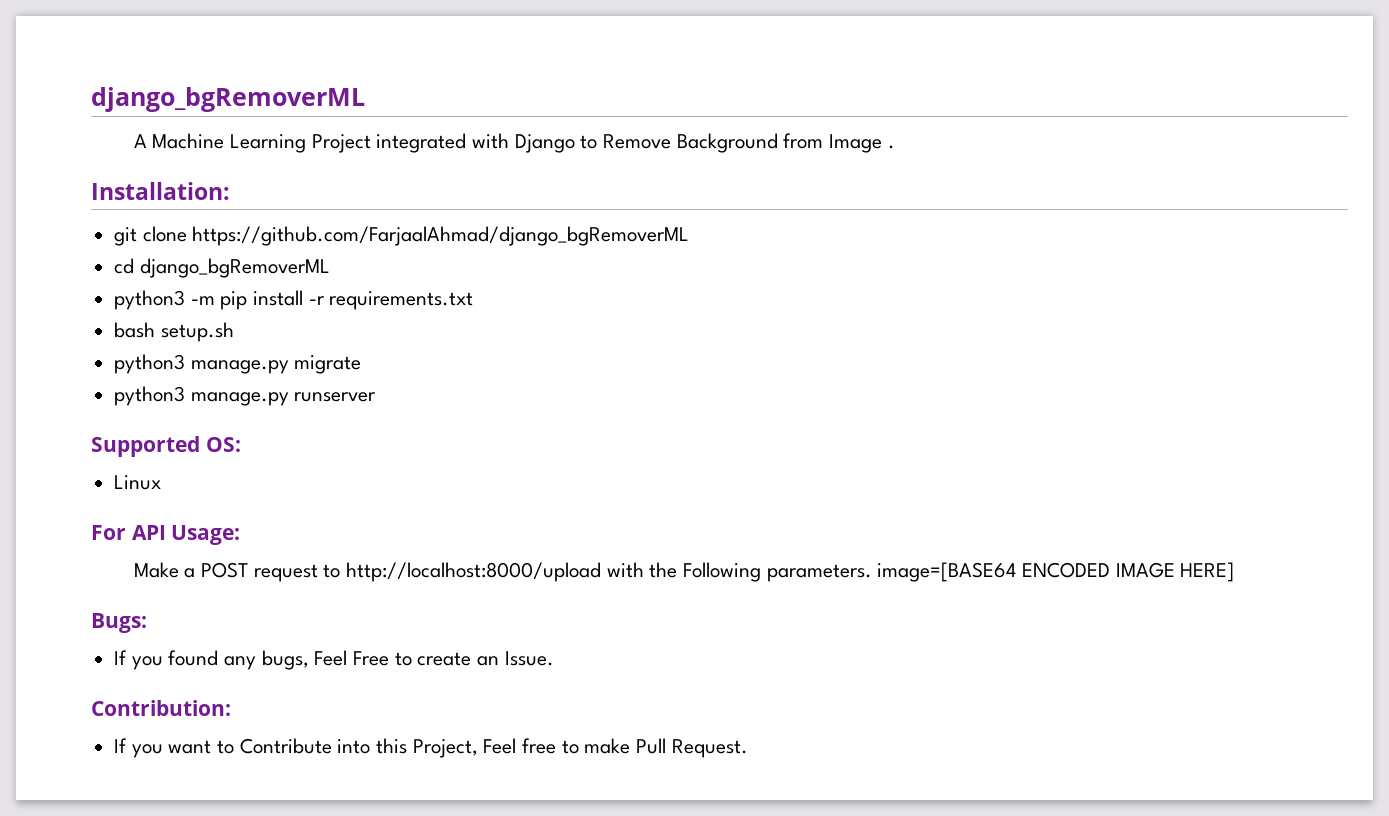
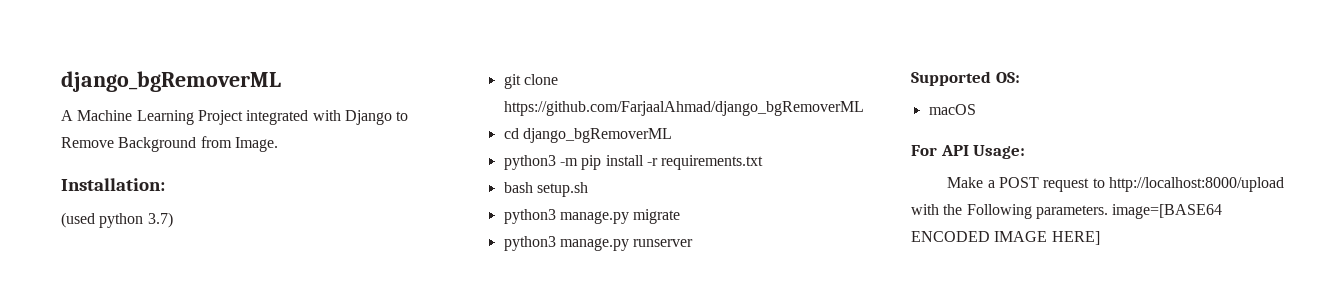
- A Machine Learning Project integrated with Django to Remove Background from Image .
+ A Machine Learning Project integrated with Django to Remove Background from Image.
+ (used python 3.7)
- Linux
+ macOS
- Bugs:
- If you found any bugs, Feel Free to create an Issue.
- Contribution:
- If you want to Contribute into this Project, Feel free to make Pull Request.

